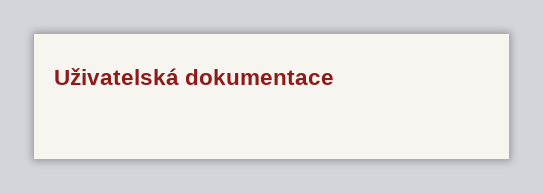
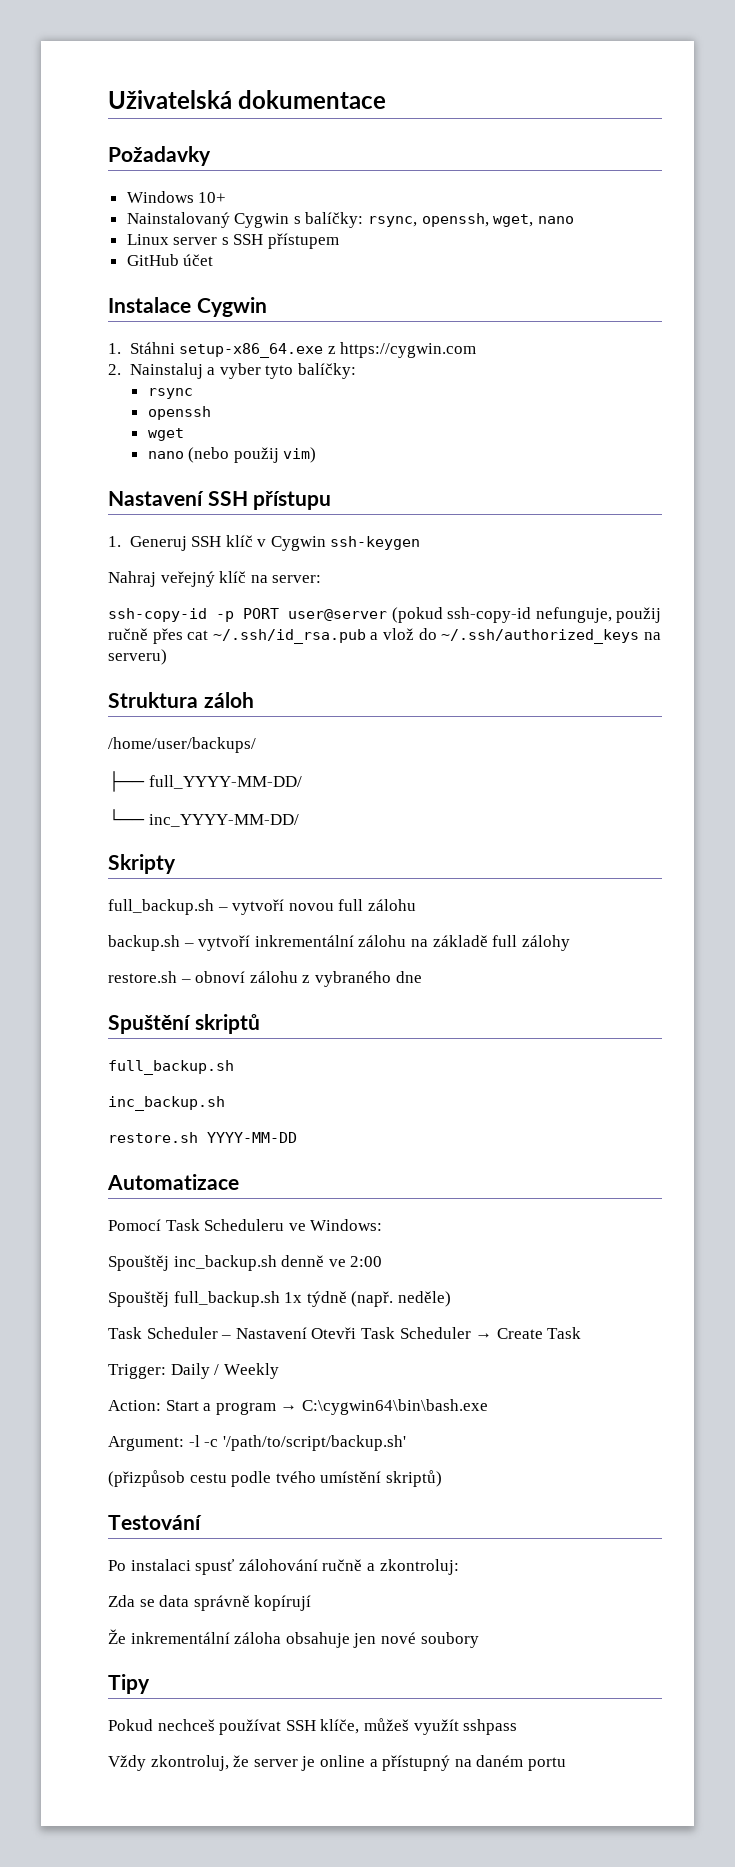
+ Požadavky
+ Windows 10+
+ Nainstalovaný Cygwin s balíčky: rsync, openssh, wget, nano
+ Linux server s SSH přístupem
+ GitHub účet
+ Instalace Cygwin
+ 1. Stáhni setup-x86_64.exe z https://cygwin.com
+ 2. Nainstaluj a vyber tyto balíčky:
+ rsync
+ openssh
+ wget
+ nano (nebo použij vim)
+ Nastavení SSH přístupu
+ 1. Generuj SSH klíč v Cygwin ssh-keygen
+ Nahraj veřejný klíč na server:
+ ssh-copy-id -p PORT user@server (pokud ssh-copy-id nefunguje, použij ručně přes cat ~/.ssh/id_rsa.pub a vlož do ~/.ssh/authorized_keys na serveru)
+ Struktura záloh
+ /home/user/backups/
+ ├── full_YYYY-MM-DD/
+ └── inc_YYYY-MM-DD/
+ Skripty
+ full_backup.sh – vytvoří novou full zálohu
+ backup.sh – vytvoří inkrementální zálohu na základě full zálohy
+ restore.sh – obnoví zálohu z vybraného dne
+ Spuštění skriptů
+ full_backup.sh
+ inc_backup.sh
+ restore.sh YYYY-MM-DD
+ Automatizace
+ Pomocí Task Scheduleru ve Windows:
+ Spouštěj inc_backup.sh denně ve 2:00
+ Spouštěj full_backup.sh 1x týdně (např. neděle)
+ Task Scheduler – Nastavení Otevři Task Scheduler → Create Task
+ Trigger: Daily / Weekly
+ Action: Start a program → C:\cygwin64\bin\bash.exe
+ Argument: -l -c '/path/to/script/backup.sh'
+ (přizpůsob cestu podle tvého umístění skriptů)
+ Testování
+ Po instalaci spusť zálohování ručně a zkontroluj:
+ Zda se data správně kopírují
+ Že inkrementální záloha obsahuje jen nové soubory
+ Tipy
+ Pokud nechceš používat SSH klíče, můžeš využít sshpass
+ Vždy zkontroluj, že server je online a přístupný na daném portu

